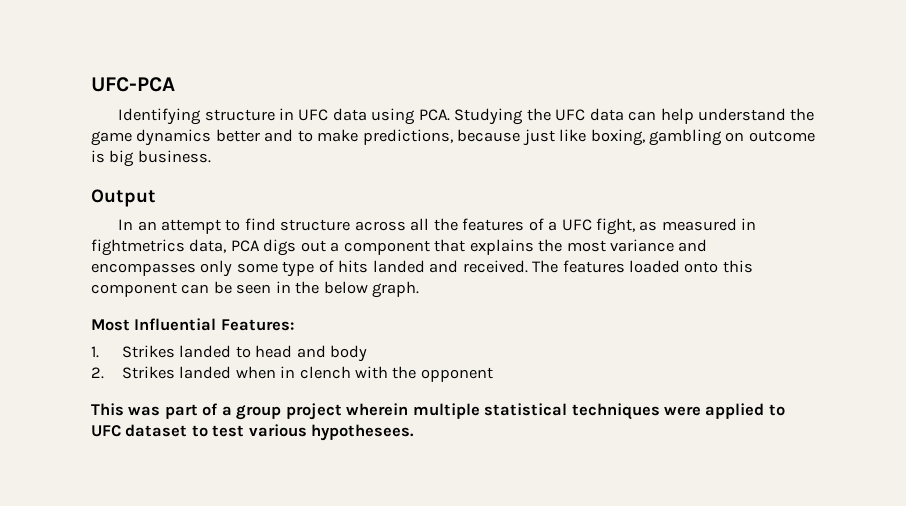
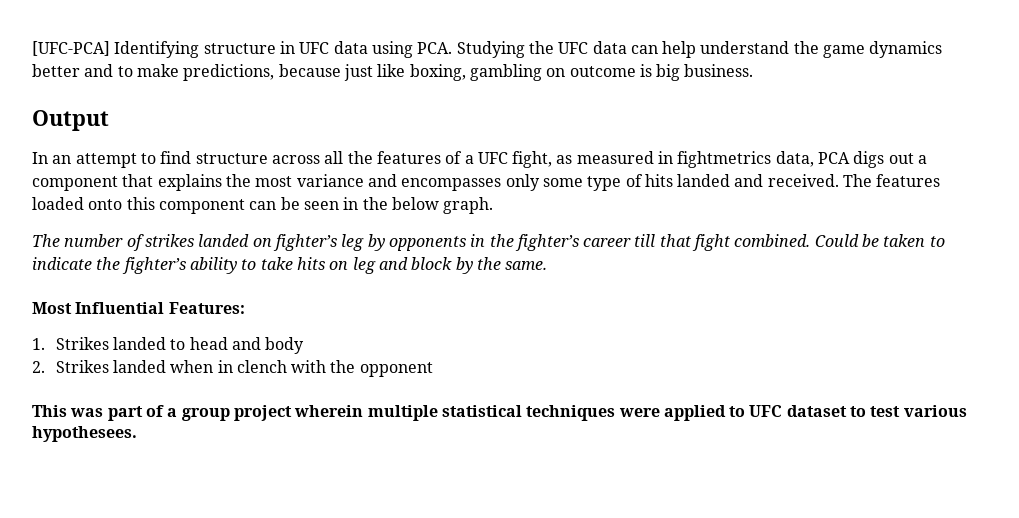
- UFC-PCA
- Identifying structure in UFC data using PCA. Studying the UFC data can help understand the game dynamics better and to make predictions, because just like boxing, gambling on outcome is big business.
+ [UFC-PCA] Identifying structure in UFC data using PCA. Studying the UFC data can help understand the game dynamics better and to make predictions, because just like boxing, gambling on outcome is big business.
+ The number of strikes landed on fighter’s leg by opponents in the fighter’s career till that fight combined. Could be taken to indicate the fighter’s ability to take hits on leg and block by the same.

